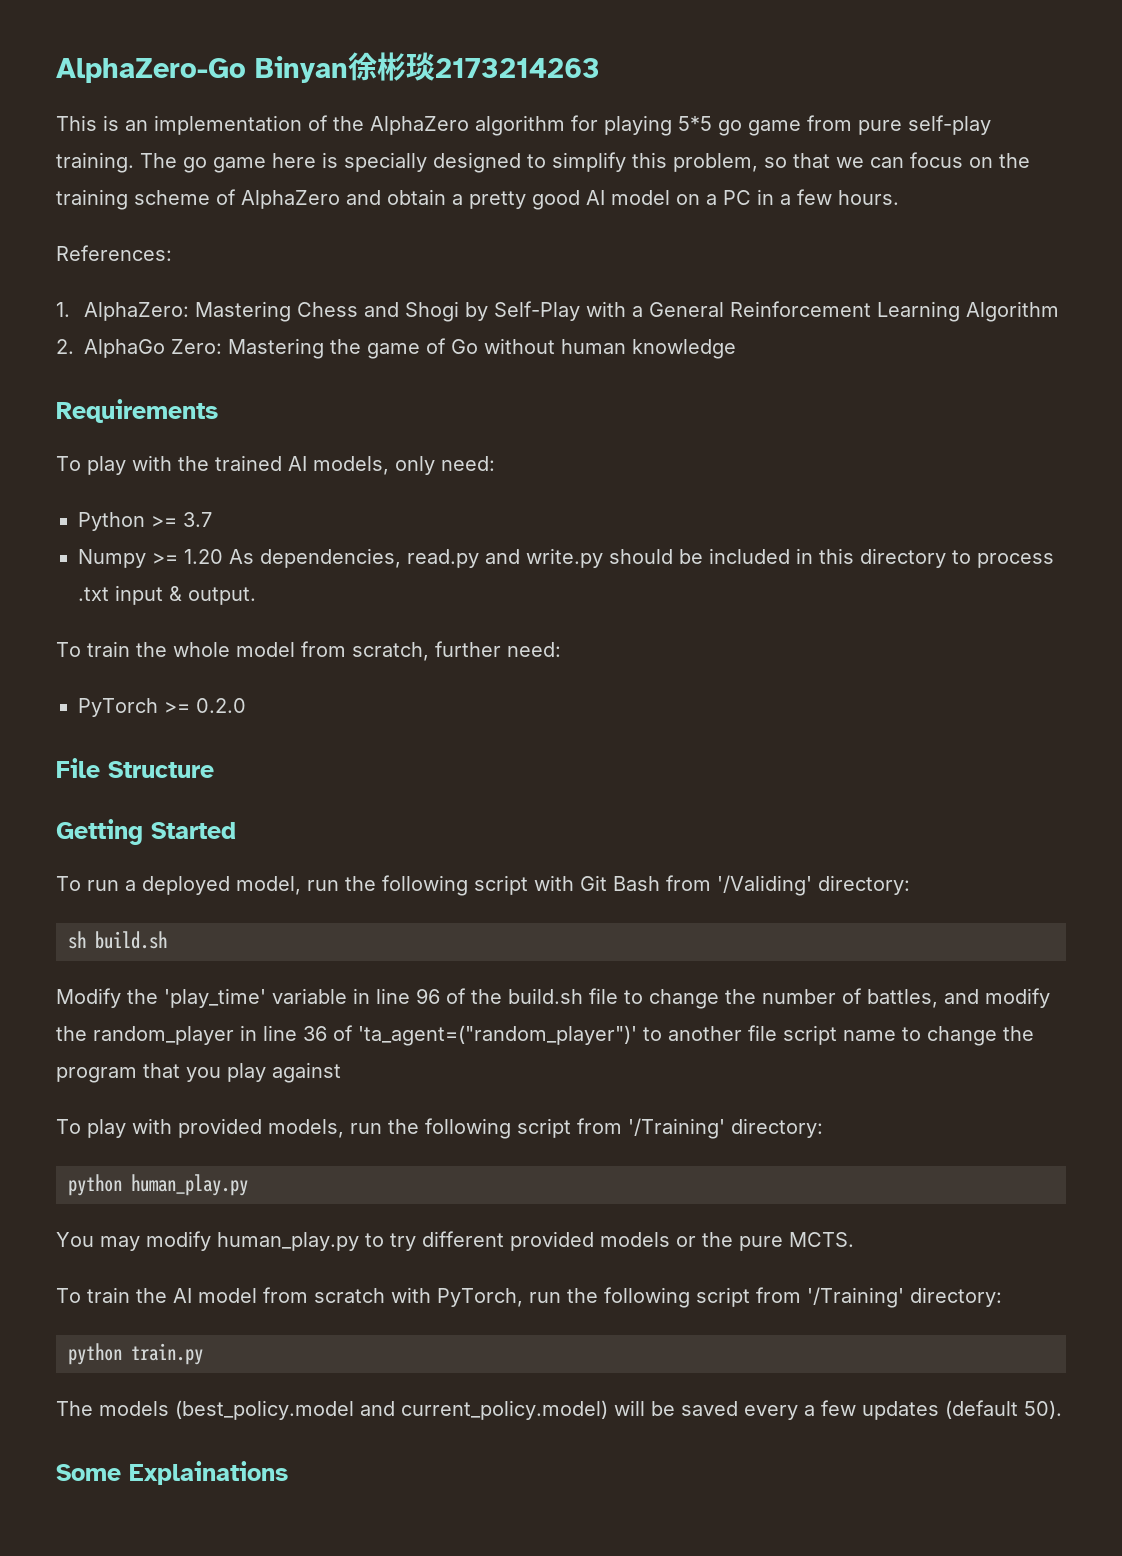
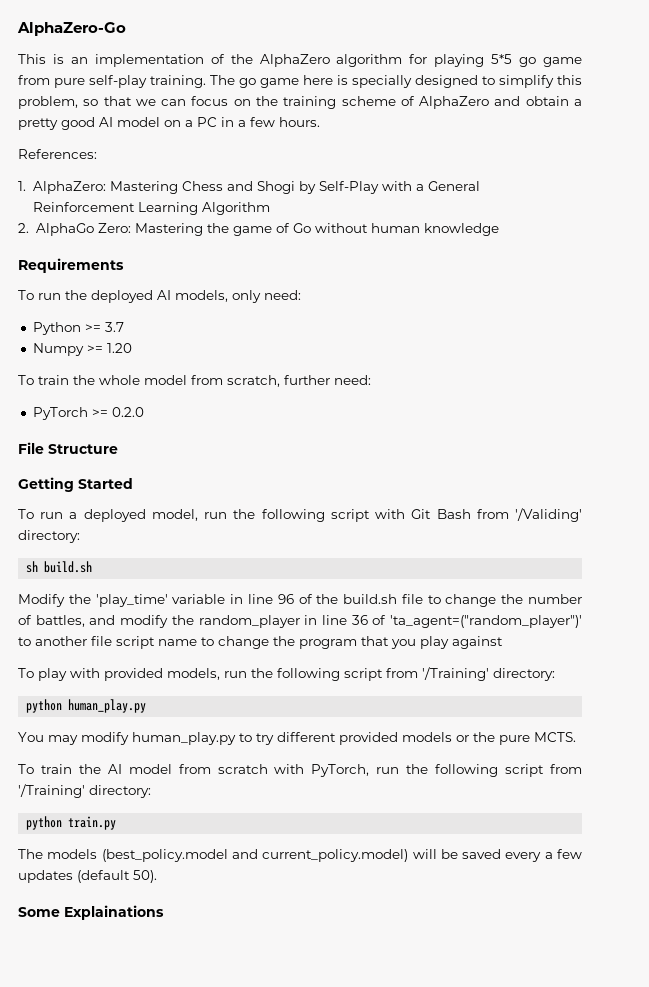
- AlphaZero-Go Binyan徐彬琰2173214263
+ AlphaZero-Go
- To play with the trained AI models, only need:
+ To run the deployed AI models, only need:
- Numpy >= 1.20 As dependencies, read.py and write.py should be included in this directory to process .txt input & output.
+ Numpy >= 1.20

